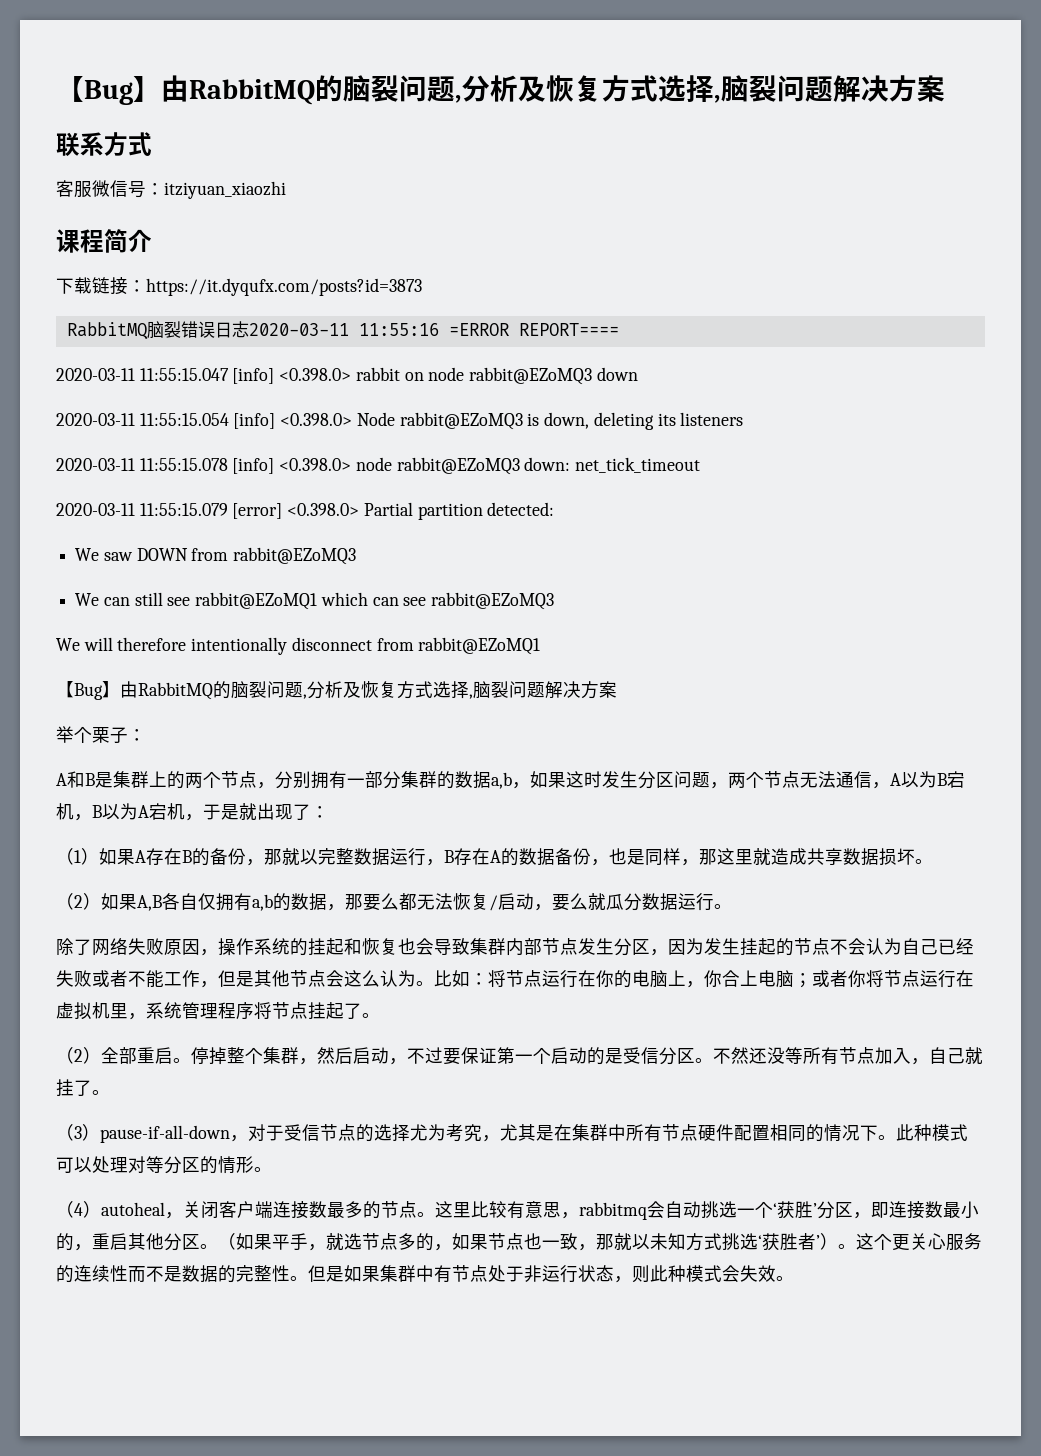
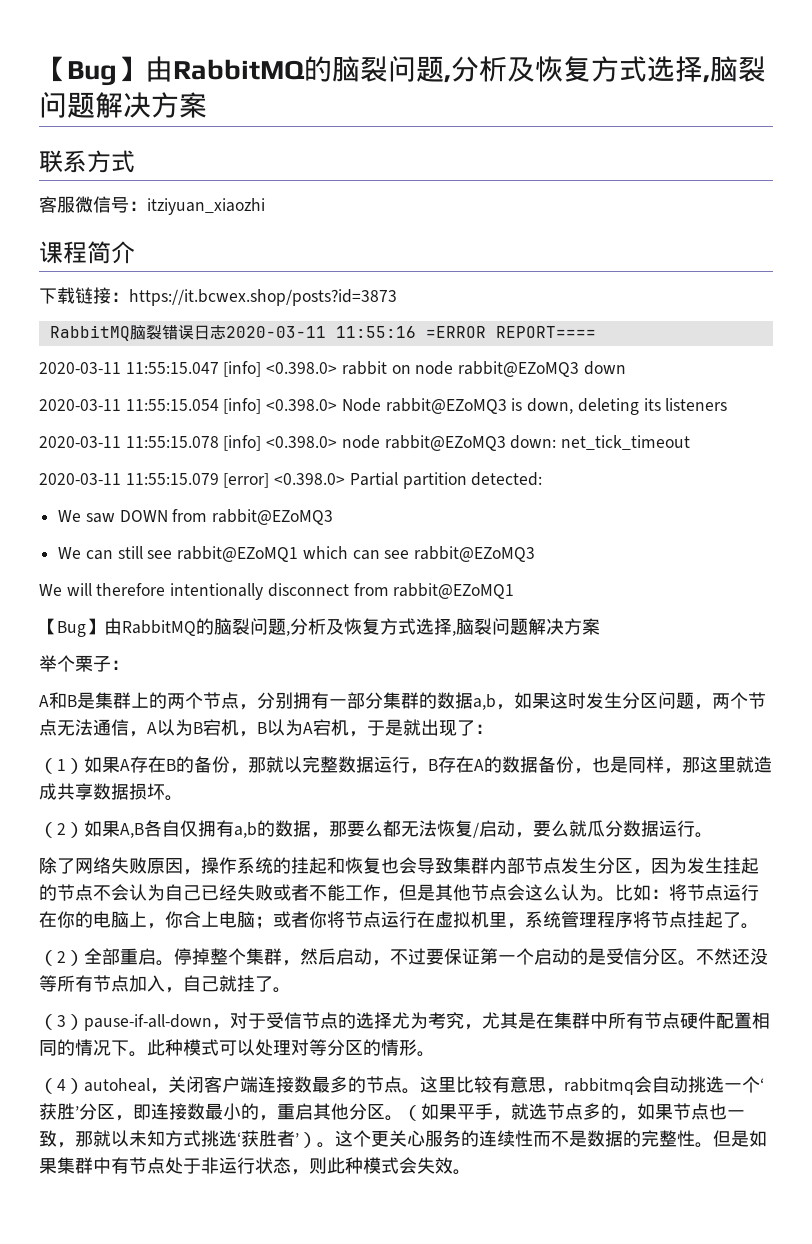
- 下载链接：https://it.dyqufx.com/posts?id=3873
+ 下载链接：https://it.bcwex.shop/posts?id=3873

